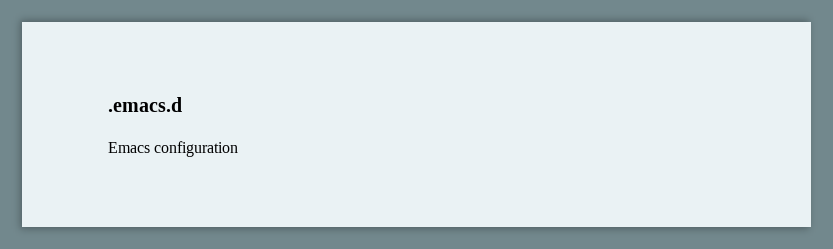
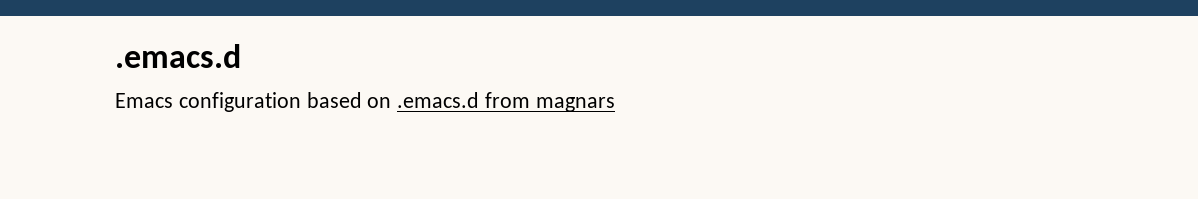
- Emacs configuration
+ Emacs configuration based on .emacs.d from magnars

